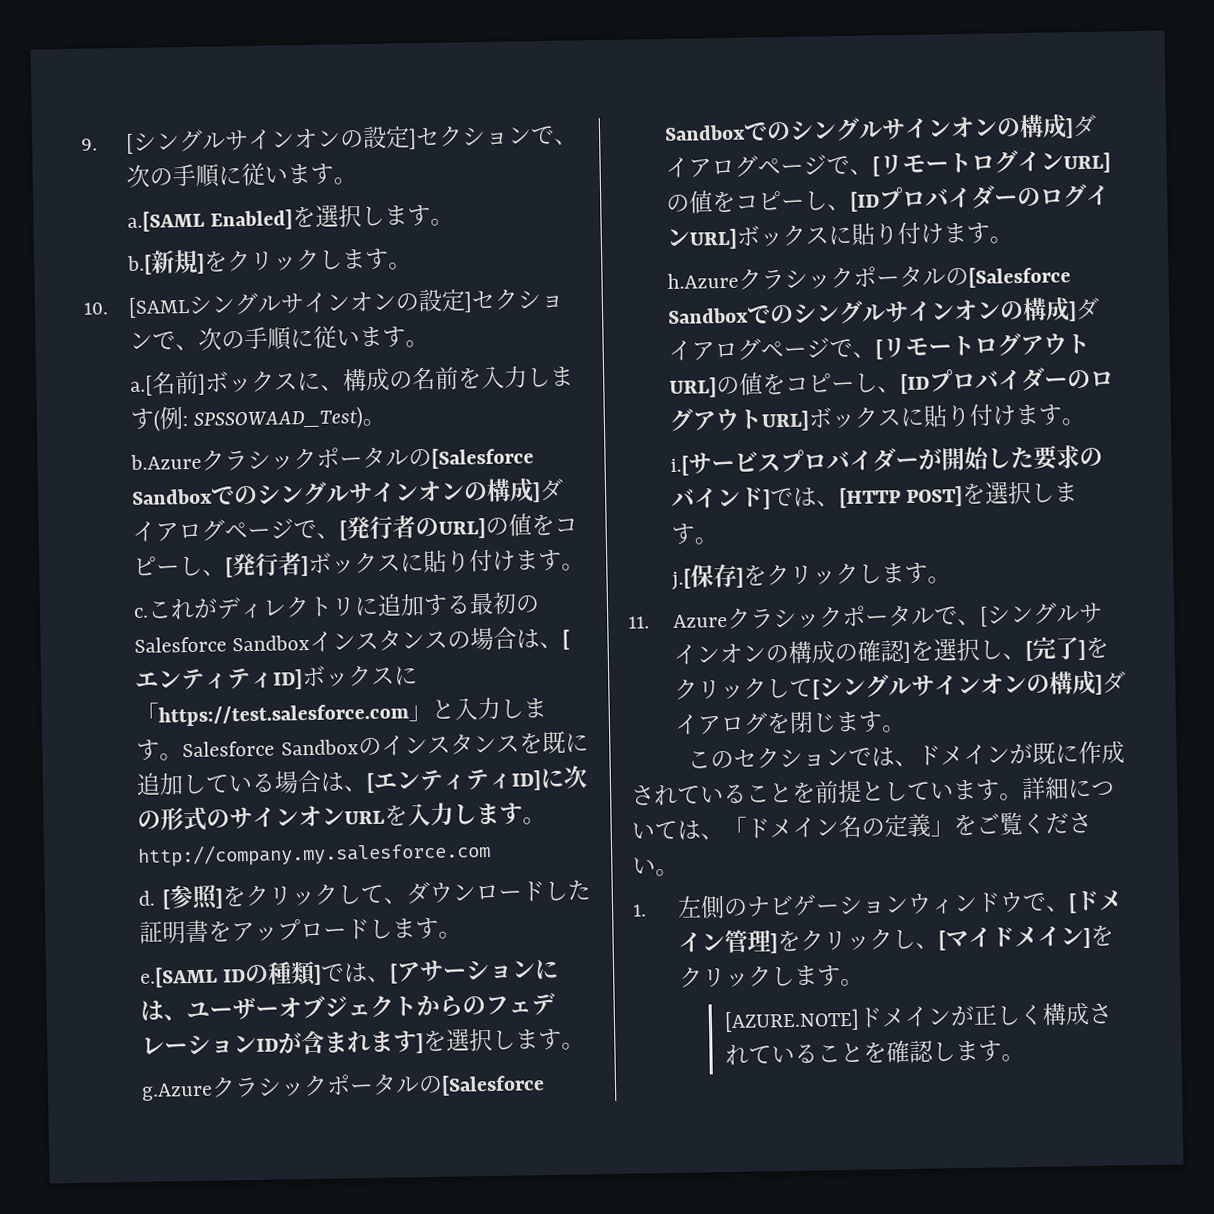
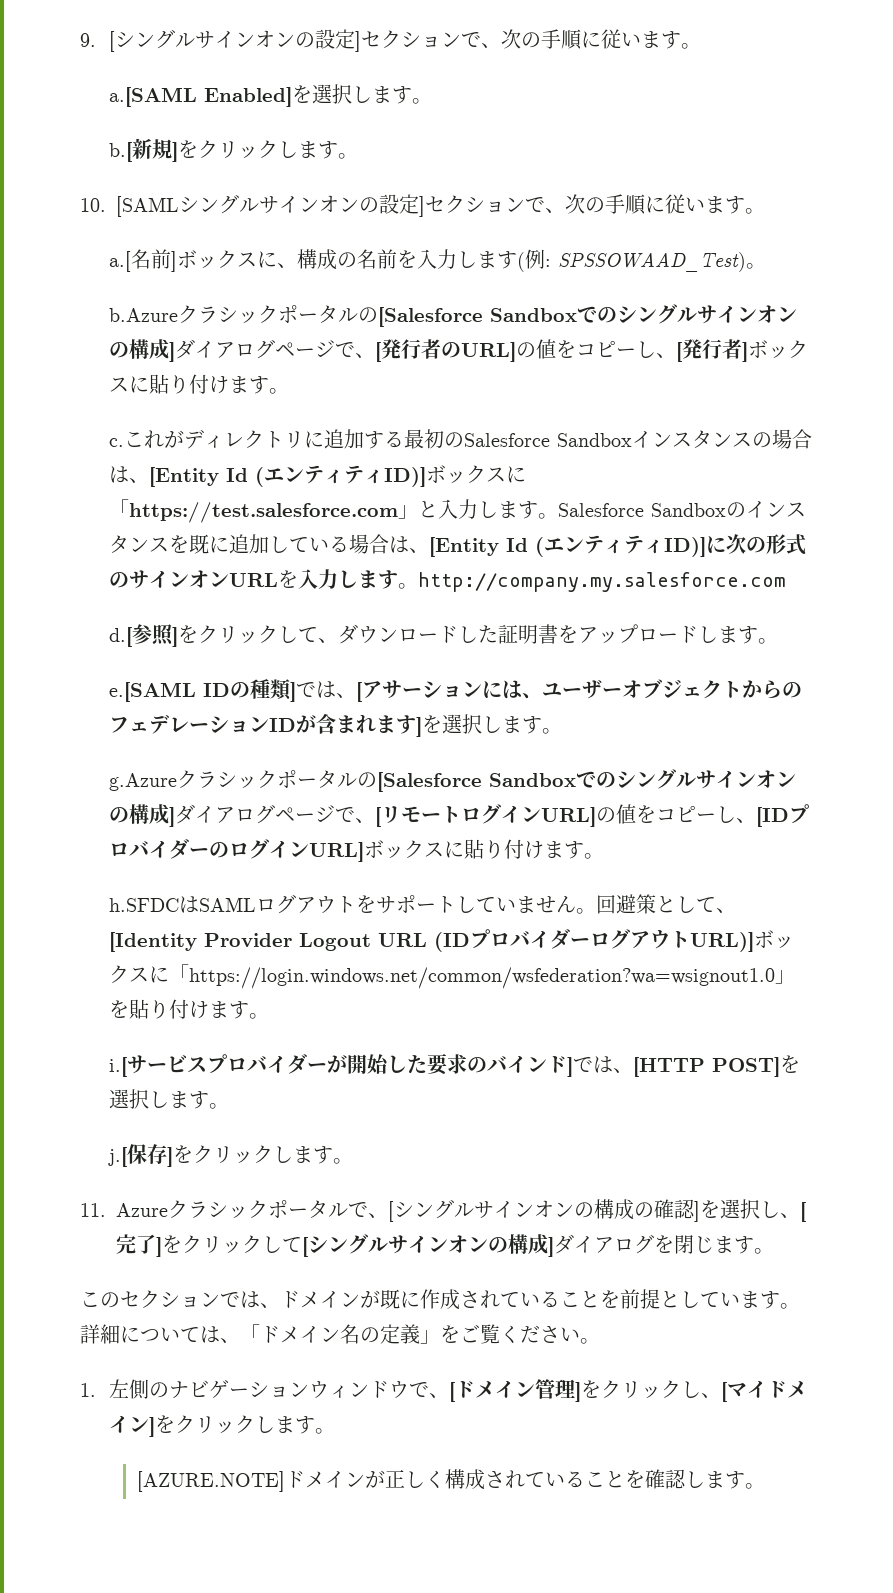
- これがディレクトリに追加する最初のSalesforce Sandboxインスタンスの場合は、[エンティティID]ボックスに「https://test.salesforce.com」と入力します。
+ これがディレクトリに追加する最初のSalesforce Sandboxインスタンスの場合は、[Entity Id (エンティティID)]ボックスに「https://test.salesforce.com」と入力します。
- Salesforce Sandboxのインスタンスを既に追加している場合は、[エンティティID]に次の形式のサインオンURLを入力します。http://company.my.salesforce.com
+ Salesforce Sandboxのインスタンスを既に追加している場合は、[Entity Id (エンティティID)]に次の形式のサインオンURLを入力します。http://company.my.salesforce.com
- d. [参照]をクリックして、ダウンロードした証明書をアップロードします。
+ d.[参照]をクリックして、ダウンロードした証明書をアップロードします。
- h.Azureクラシックポータルの[Salesforce Sandboxでのシングルサインオンの構成]ダイアログページで、[リモートログアウトURL]の値をコピーし、[IDプロバイダーのログアウトURL]ボックスに貼り付けます。
+ h.SFDCはSAMLログアウトをサポートしていません。回避策として、[Identity Provider Logout URL (IDプロバイダーログアウトURL)]ボックスに「https://login.windows.net/common/wsfederation?wa=wsignout1.0」を貼り付けます。

